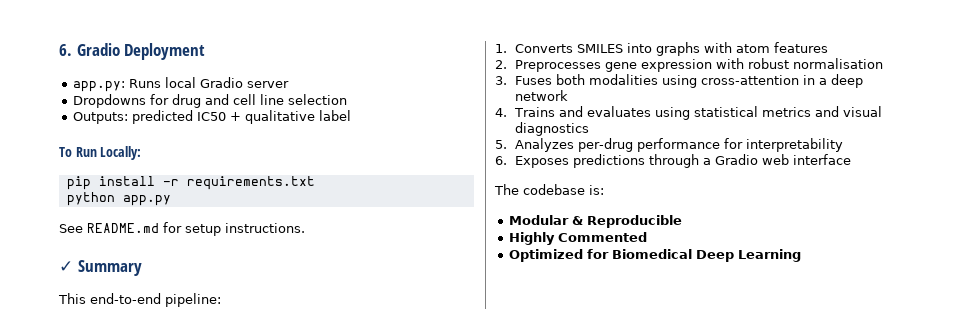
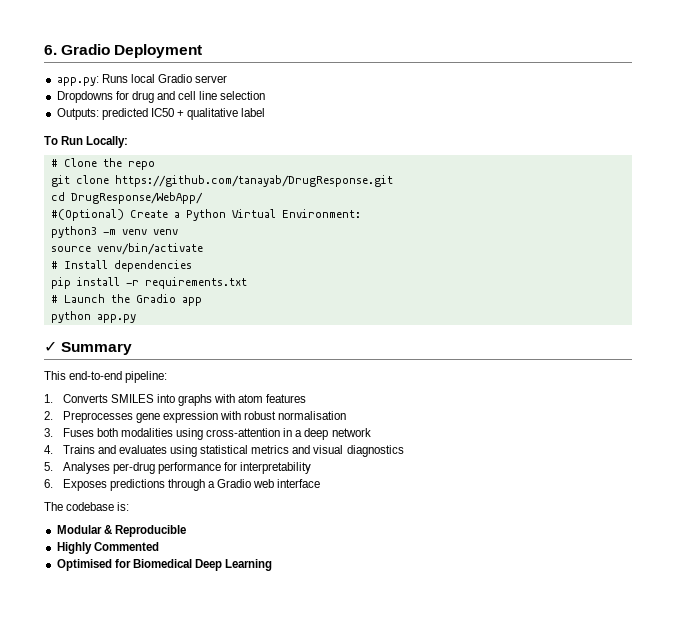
+ # Clone the repo
+ git clone https://github.com/tanayab/DrugResponse.git
+ cd DrugResponse/WebApp/
+ #(Optional) Create a Python Virtual Environment:
+ python3 -m venv venv
+ source venv/bin/activate
+ # Install dependencies
  pip install -r requirements.txt
+ # Launch the Gradio app
  python app.py
- See README.md for setup instructions.
- 5. Analyzes per-drug performance for interpretability
+ 5. Analyses per-drug performance for interpretability
- Optimized for Biomedical Deep Learning
+ Optimised for Biomedical Deep Learning

